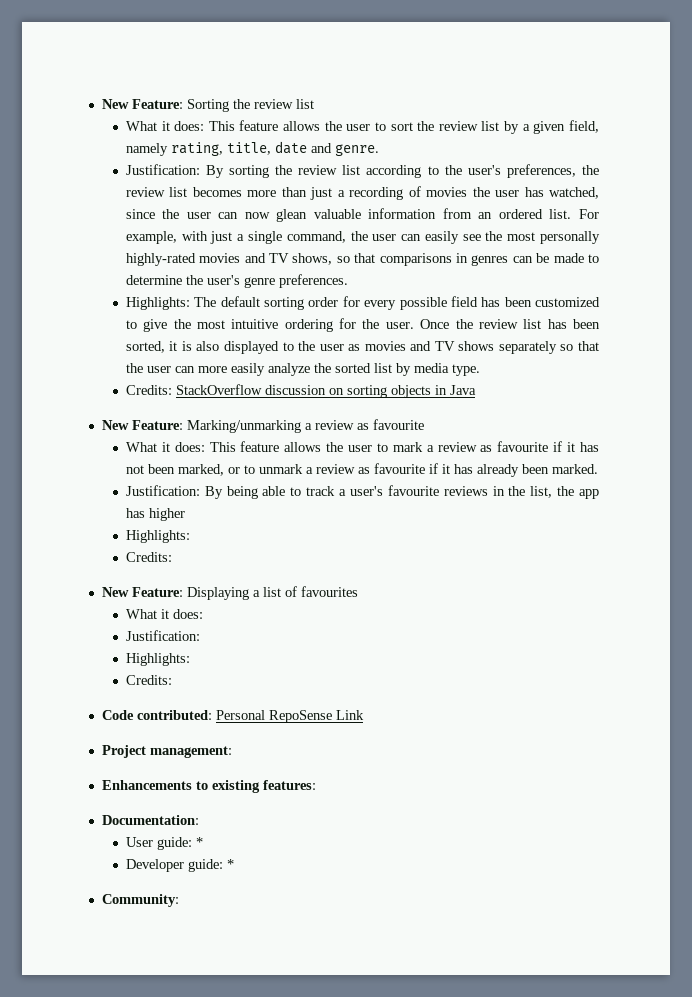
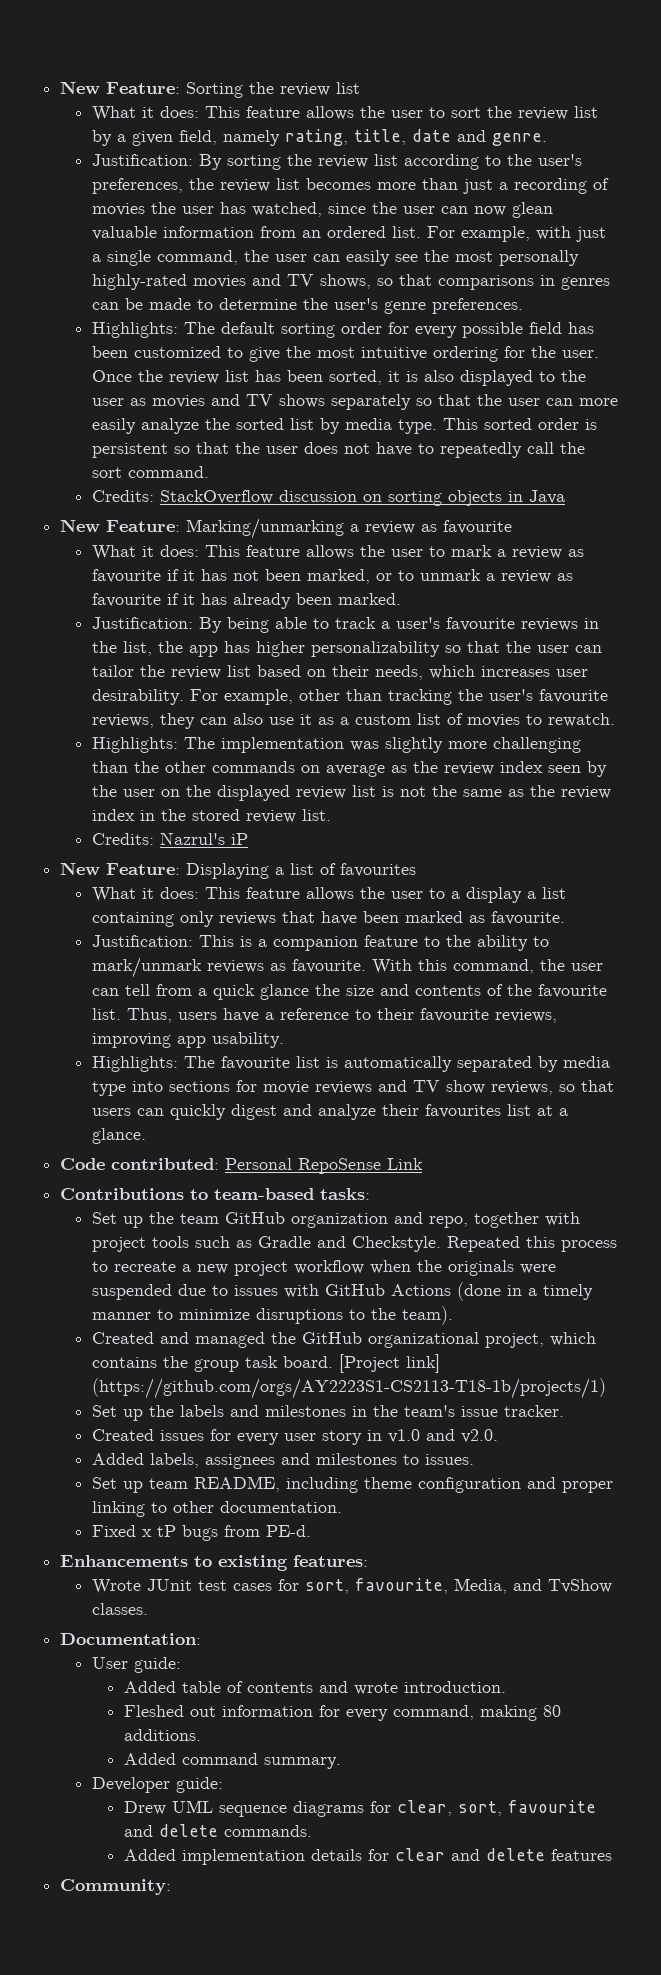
+ This sorted order is persistent so that the user does not have to repeatedly call the sort command.
- Justification: By being able to track a user's favourite reviews in the list, the app has higher
- Highlights:
- Credits:
+ Justification: By being able to track a user's favourite reviews in the list, the app has higher personalizability so that the user can tailor the review list based on their needs, which increases user desirability. For example, other than tracking the user's favourite reviews, they can also use it as a custom list of movies to rewatch.
+ Highlights: The implementation was slightly more challenging than the other commands on average as the review index seen by the user on the displayed review list is not the same as the review index in the stored review list.
+ Credits: Nazrul's iP
  New Feature: Displaying a list of favourites
- What it does:
- Justification:
- Highlights:
- Credits:
+ What it does: This feature allows the user to a display a list containing only reviews that have been marked as favourite.
+ Justification: This is a companion feature to the ability to mark/unmark reviews as favourite. With this command, the user can tell from a quick glance the size and contents of the favourite list. Thus, users have a reference to their favourite reviews, improving app usability.
+ Highlights: The favourite list is automatically separated by media type into sections for movie reviews and TV show reviews, so that users can quickly digest and analyze their favourites list at a glance.
- Project management:
+ Contributions to team-based tasks:
+ Set up the team GitHub organization and repo, together with project tools such as Gradle and Checkstyle. Repeated this process to recreate a new project workflow when the originals were suspended due to issues with GitHub Actions (done in a timely manner to minimize disruptions to the team).
+ Created and managed the GitHub organizational project, which contains the group task board. [Project link] (https://github.com/orgs/AY2223S1-CS2113-T18-1b/projects/1)
+ Set up the labels and milestones in the team's issue tracker.
+ Created issues for every user story in v1.0 and v2.0.
+ Added labels, assignees and milestones to issues.
+ Set up team README, including theme configuration and proper linking to other documentation.
+ Fixed x tP bugs from PE-d.
  Enhancements to existing features:
+ Wrote JUnit test cases for sort, favourite, Media, and TvShow classes.
  Documentation:
- User guide: *
- Developer guide: *
+ User guide:
+ Added table of contents and wrote introduction.
+ Fleshed out information for every command, making 80 additions.
+ Added command summary.
+ Developer guide:
+ Drew UML sequence diagrams for clear, sort, favourite and delete commands.
+ Added implementation details for clear and delete features

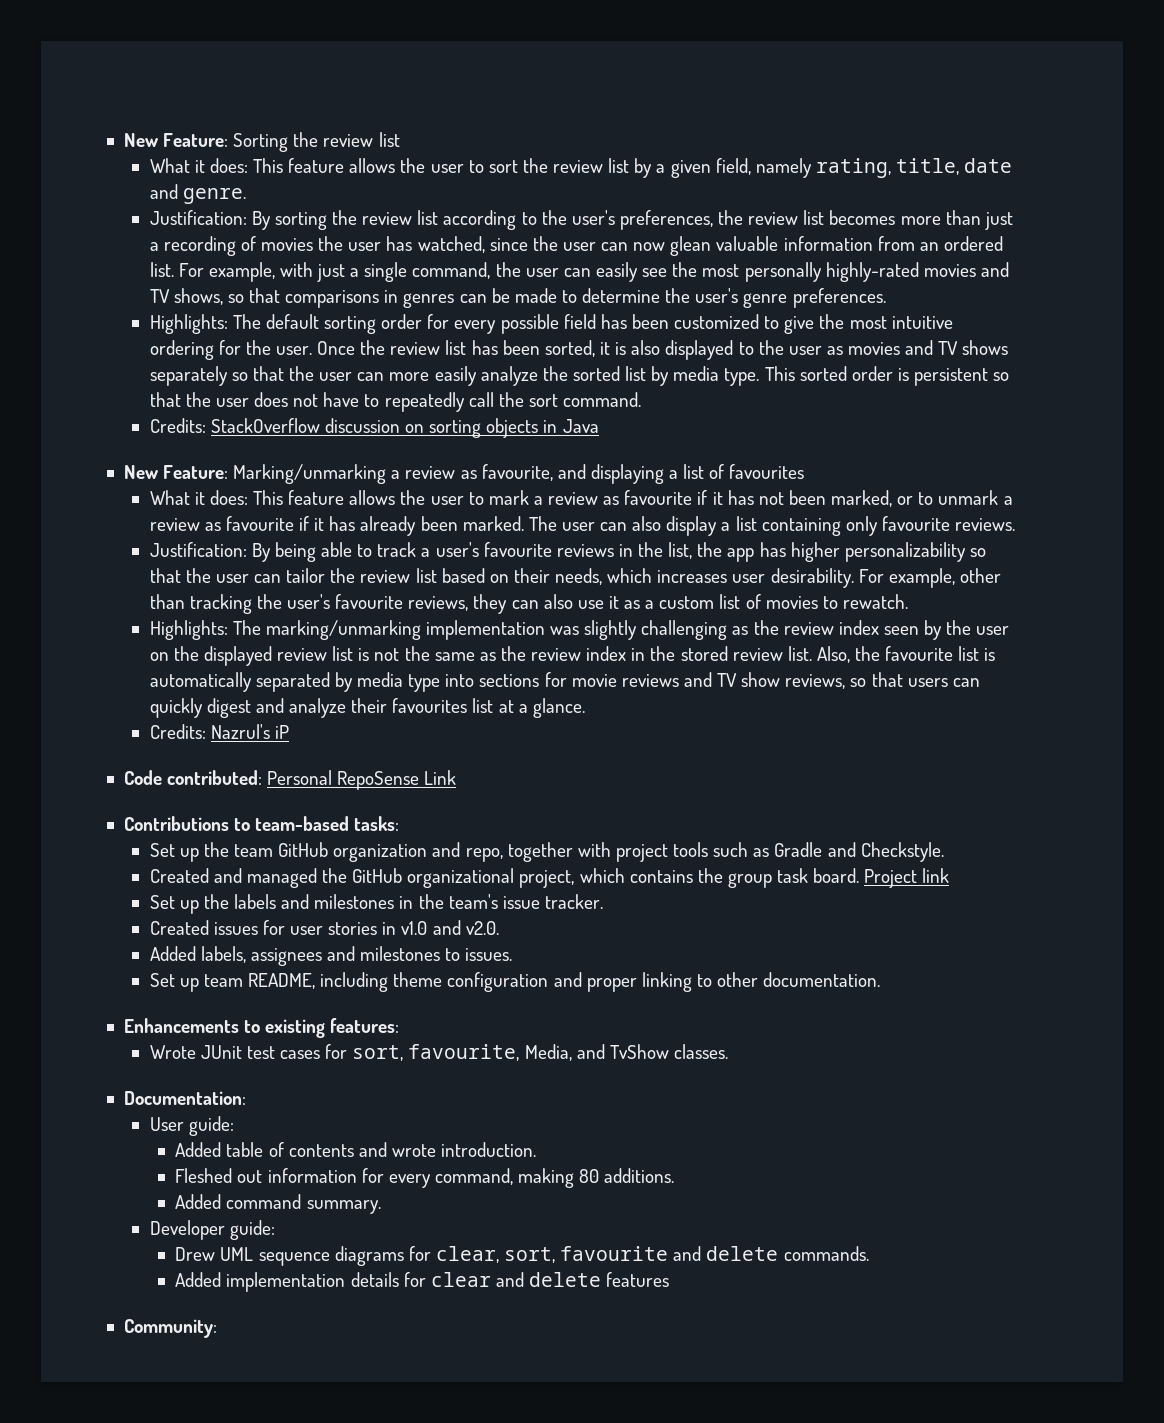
- New Feature: Marking/unmarking a review as favourite
+ New Feature: Marking/unmarking a review as favourite, and displaying a list of favourites
+ The user can also display a list containing only favourite reviews.
- The implementation was slightly more challenging than the other commands on average as the review index seen by the user on the displayed review list is not the same as the review index in the stored review list.
- Credits: Nazrul's iP
- New Feature: Displaying a list of favourites
- What it does: This feature allows the user to a display a list containing only reviews that have been marked as favourite.
- Justification: This is a companion feature to the ability to mark/unmark reviews as favourite. With this command, the user can tell from a quick glance the size and contents of the favourite list. Thus, users have a reference to their favourite reviews, improving app usability.
- Highlights: The favourite list is automatically separated by media type into sections for movie reviews and TV show reviews, so that users can quickly digest and analyze their favourites list at a glance.
+ The marking/unmarking implementation was slightly challenging as the review index seen by the user on the displayed review list is not the same as the review index in the stored review list. Also, the favourite list is automatically separated by media type into sections for movie reviews and TV show reviews, so that users can quickly digest and analyze their favourites list at a glance.
+ Credits: Nazrul's iP
- Repeated this process to recreate a new project workflow when the originals were suspended due to issues with GitHub Actions (done in a timely manner to minimize disruptions to the team).
- [Project link] (https://github.com/orgs/AY2223S1-CS2113-T18-1b/projects/1)
+ Project link
- Created issues for every user story in v1.0 and v2.0.
+ Created issues for user stories in v1.0 and v2.0.
- Fixed x tP bugs from PE-d.

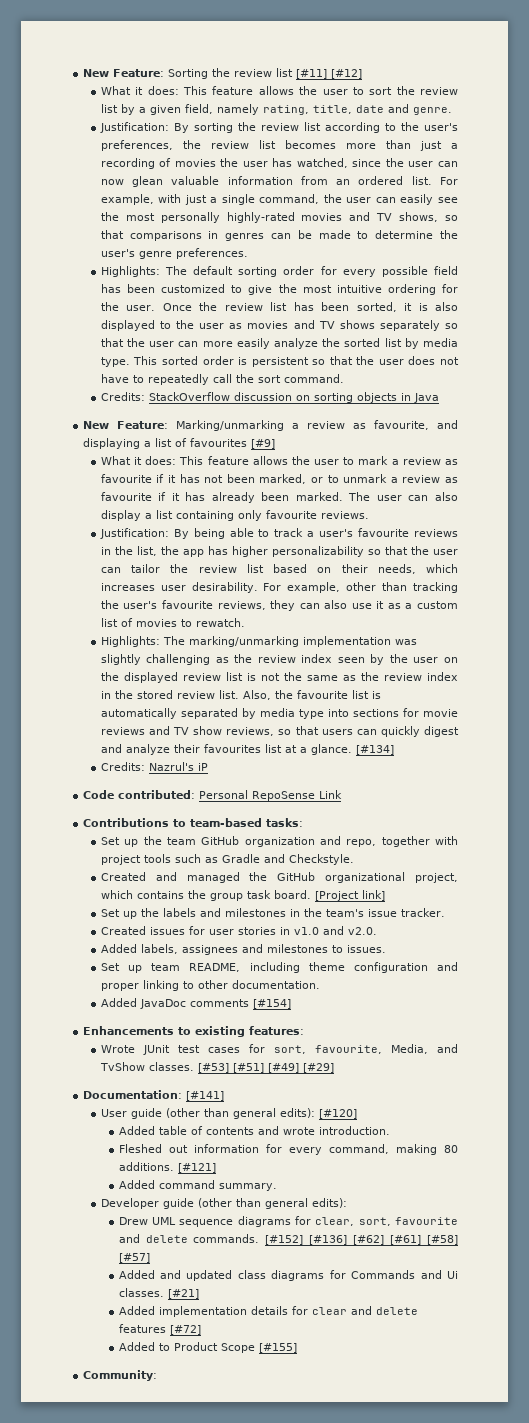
- New Feature: Sorting the review list
+ New Feature: Sorting the review list [#11] [#12]
- New Feature: Marking/unmarking a review as favourite, and displaying a list of favourites
+ New Feature: Marking/unmarking a review as favourite, and displaying a list of favourites [#9]
+ [#134]
- Project link
+ [Project link]
+ Added JavaDoc comments [#154]
+ [#53] [#51] [#49] [#29]
- Documentation:
+ Documentation: [#141]
- User guide:
+ User guide (other than general edits): [#120]
+ [#121]
- Developer guide:
+ Developer guide (other than general edits):
+ [#152] [#136] [#62] [#61] [#58] [#57]
+ Added and updated class diagrams for Commands and Ui classes. [#21]
- Added implementation details for clear and delete features
+ Added implementation details for clear and delete features [#72]
+ Added to Product Scope [#155]

